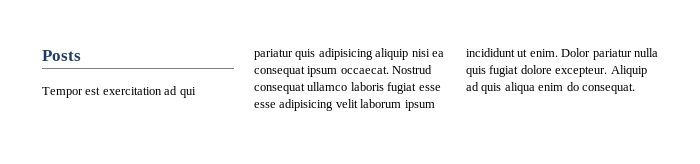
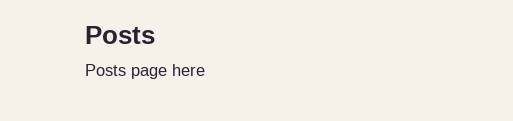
- Tempor est exercitation ad qui pariatur quis adipisicing aliquip nisi ea consequat ipsum occaecat. Nostrud consequat ullamco laboris fugiat esse esse adipisicing velit laborum ipsum incididunt ut enim. Dolor pariatur nulla quis fugiat dolore excepteur. Aliquip ad quis aliqua enim do consequat.
+ Posts page here

